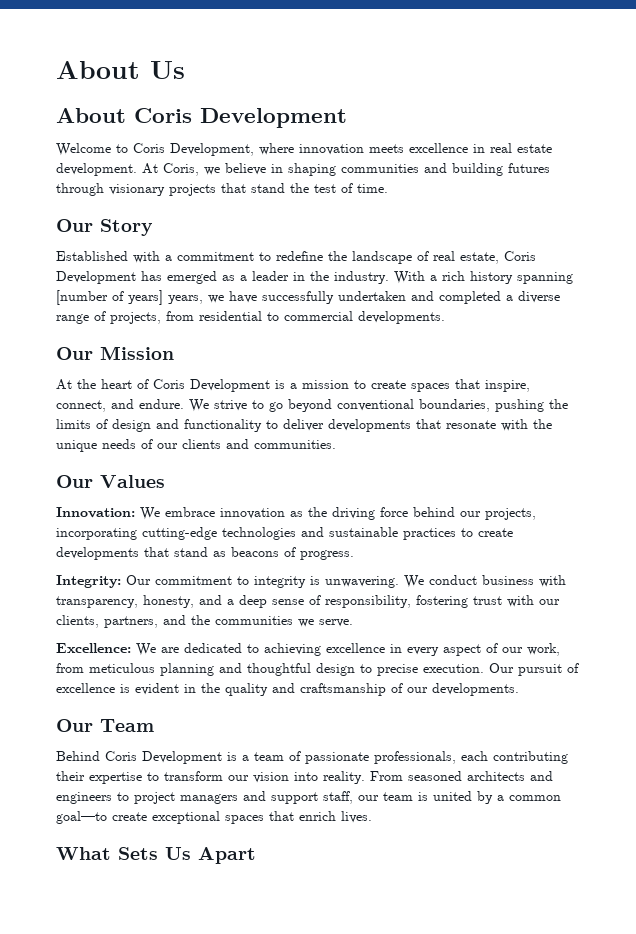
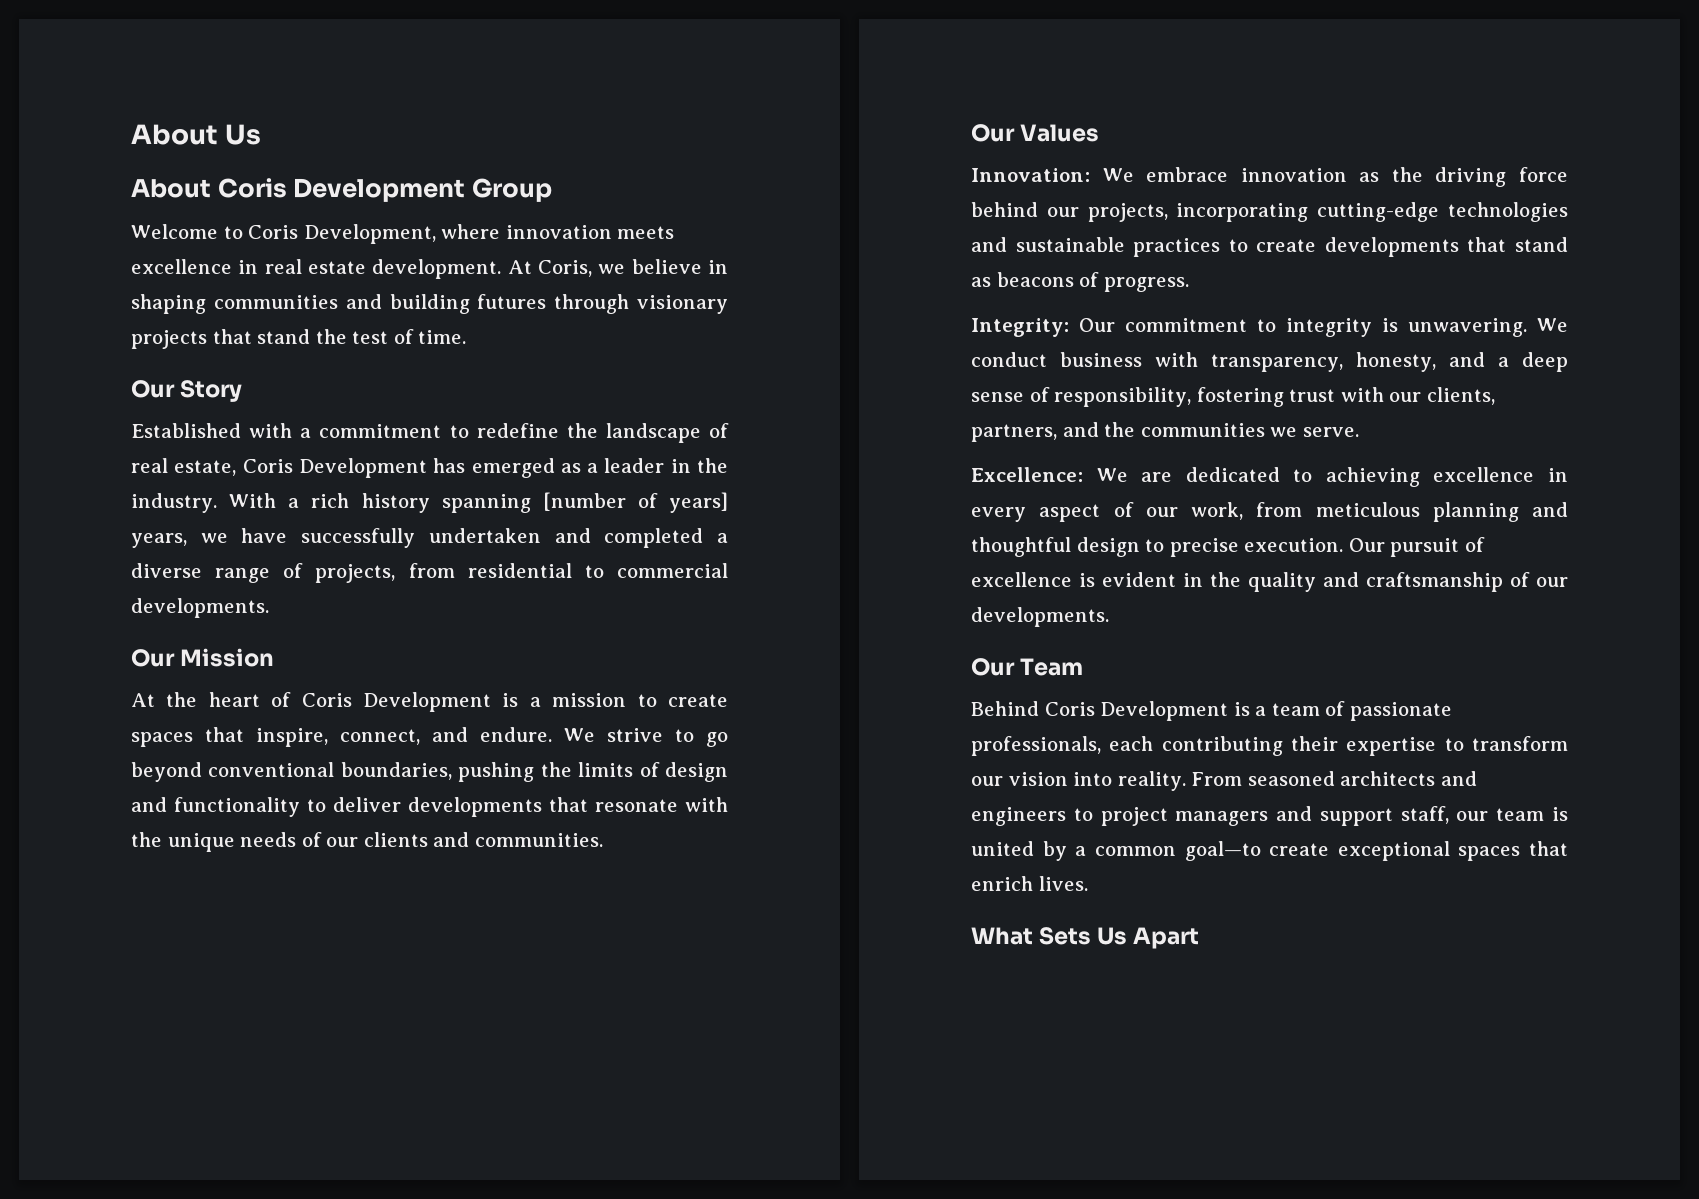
- About Coris Development
+ About Coris Development Group

